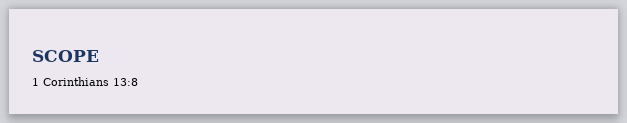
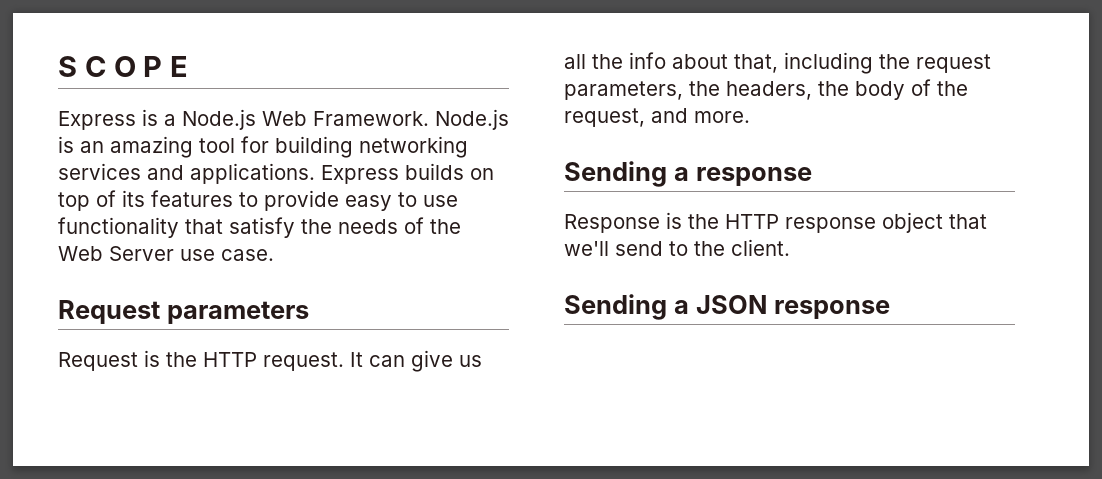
- SCOPE
- 1 Corinthians 13:8
+ S C O P E
+ Express is a Node.js Web Framework. Node.js is an amazing tool for building networking services and applications. Express builds on top of its features to provide easy to use functionality that satisfy the needs of the Web Server use case.
+ Request parameters
+ Request is the HTTP request. It can give us all the info about that, including the request parameters, the headers, the body of the request, and more.
+ Sending a response
+ Response is the HTTP response object that we'll send to the client.
+ Sending a JSON response

